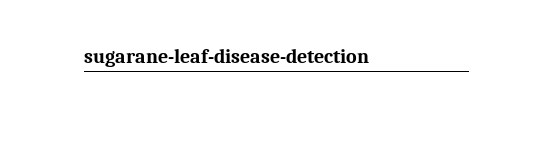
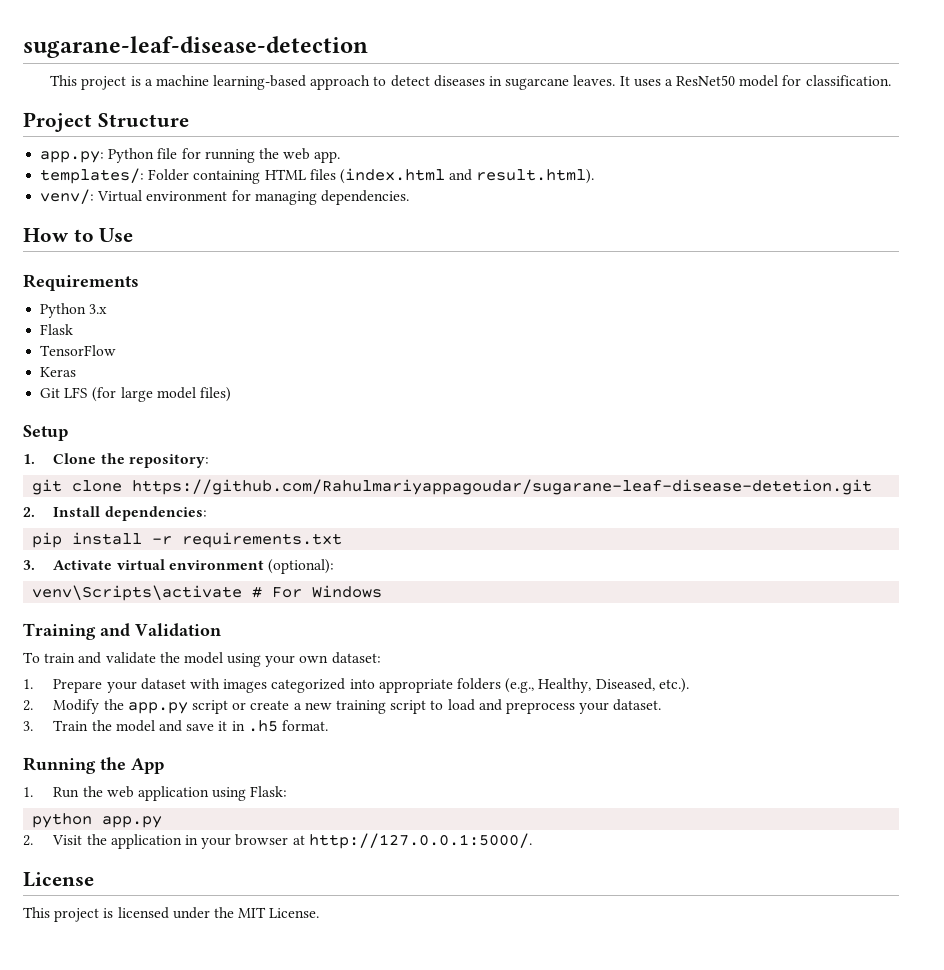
+ This project is a machine learning-based approach to detect diseases in sugarcane leaves. It uses a ResNet50 model for classification.
+ Project Structure
+ app.py: Python file for running the web app.
+ templates/: Folder containing HTML files (index.html and result.html).
+ venv/: Virtual environment for managing dependencies.
+ How to Use
+ Requirements
+ Python 3.x
+ Flask
+ TensorFlow
+ Keras
+ Git LFS (for large model files)
+ Setup
+ 1. Clone the repository:
+ git clone https://github.com/Rahulmariyappagoudar/sugarane-leaf-disease-detetion.git
+ 2. Install dependencies:
+ pip install -r requirements.txt
+ 3. Activate virtual environment (optional):
+ venv\Scripts\activate # For Windows
+ Training and Validation
+ To train and validate the model using your own dataset:
+ 1. Prepare your dataset with images categorized into appropriate folders (e.g., Healthy, Diseased, etc.).
+ 2. Modify the app.py script or create a new training script to load and preprocess your dataset.
+ 3. Train the model and save it in .h5 format.
+ Running the App
+ 1. Run the web application using Flask:
+ python app.py
+ 2. Visit the application in your browser at http://127.0.0.1:5000/.
+ License
+ This project is licensed under the MIT License.

